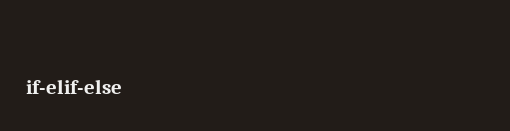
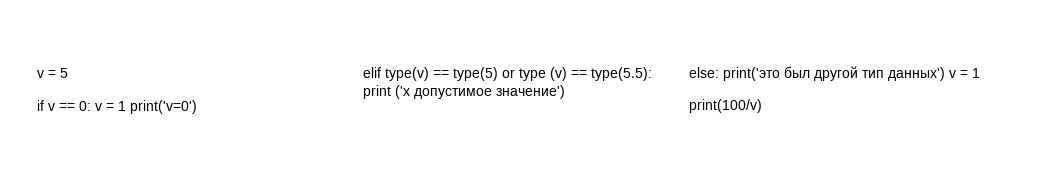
- if-elif-else
+ v = 5
+ if v == 0: v = 1 print('v=0')
+ elif type(v) == type(5) or type (v) == type(5.5): print ('x допустимое значение')
+ else: print('это был другой тип данных') v = 1
+ print(100/v)

